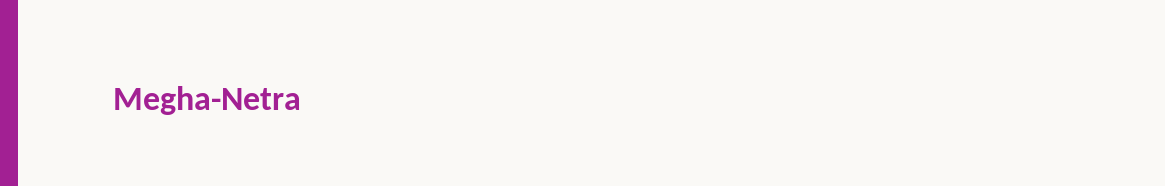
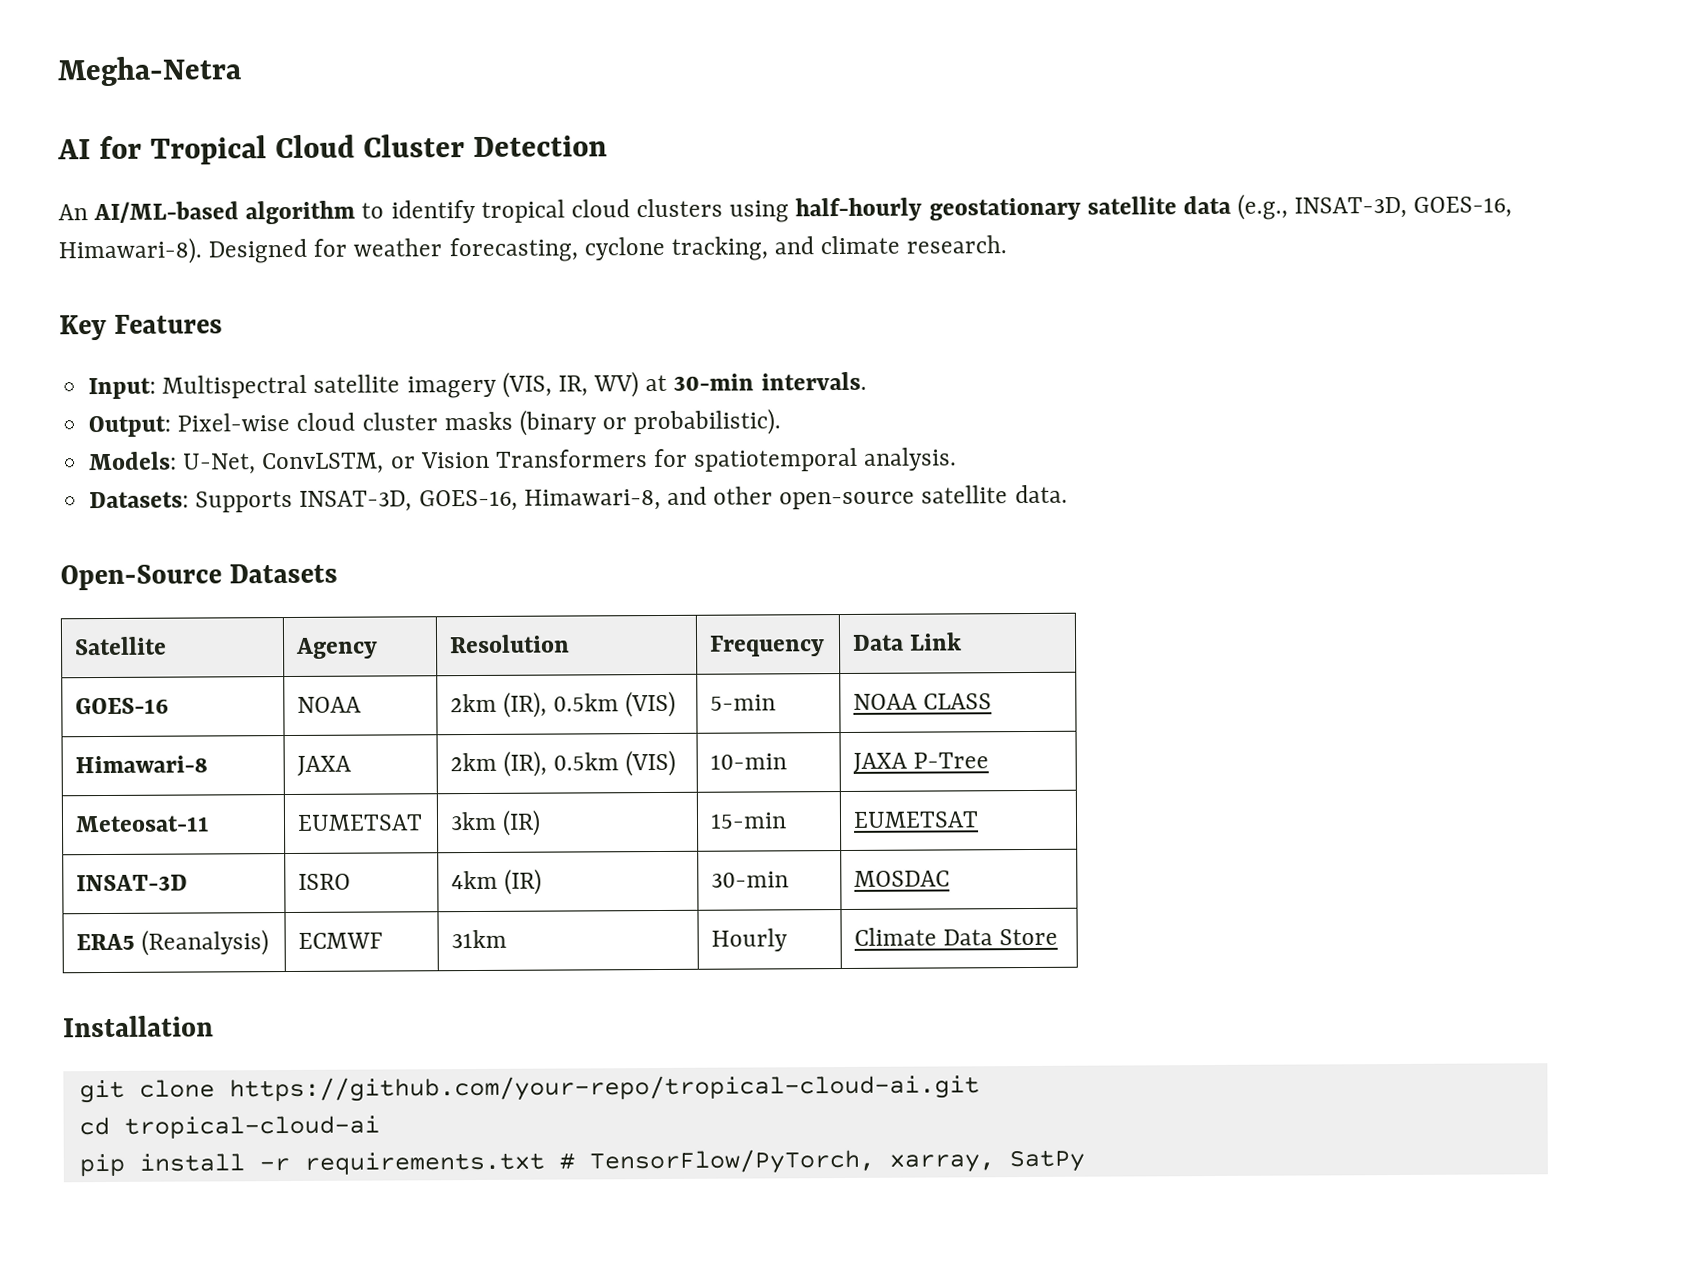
+ AI for Tropical Cloud Cluster Detection
+ An AI/ML-based algorithm to identify tropical cloud clusters using half-hourly geostationary satellite data (e.g., INSAT-3D, GOES-16, Himawari-8). Designed for weather forecasting, cyclone tracking, and climate research.
+ Key Features
+ Input: Multispectral satellite imagery (VIS, IR, WV) at 30-min intervals.
+ Output: Pixel-wise cloud cluster masks (binary or probabilistic).
+ Models: U-Net, ConvLSTM, or Vision Transformers for spatiotemporal analysis.
+ Datasets: Supports INSAT-3D, GOES-16, Himawari-8, and other open-source satellite data.
+ Open-Source Datasets
+ Satellite | Agency | Resolution | Frequency | Data Link
+ GOES-16 | NOAA | 2km (IR), 0.5km (VIS) | 5-min | NOAA CLASS
+ Himawari-8 | JAXA | 2km (IR), 0.5km (VIS) | 10-min | JAXA P-Tree
+ Meteosat-11 | EUMETSAT | 3km (IR) | 15-min | EUMETSAT
+ INSAT-3D | ISRO | 4km (IR) | 30-min | MOSDAC
+ ERA5 (Reanalysis) | ECMWF | 31km | Hourly | Climate Data Store
+ Installation
+ git clone https://github.com/your-repo/tropical-cloud-ai.git
+ cd tropical-cloud-ai
+ pip install -r requirements.txt # TensorFlow/PyTorch, xarray, SatPy

